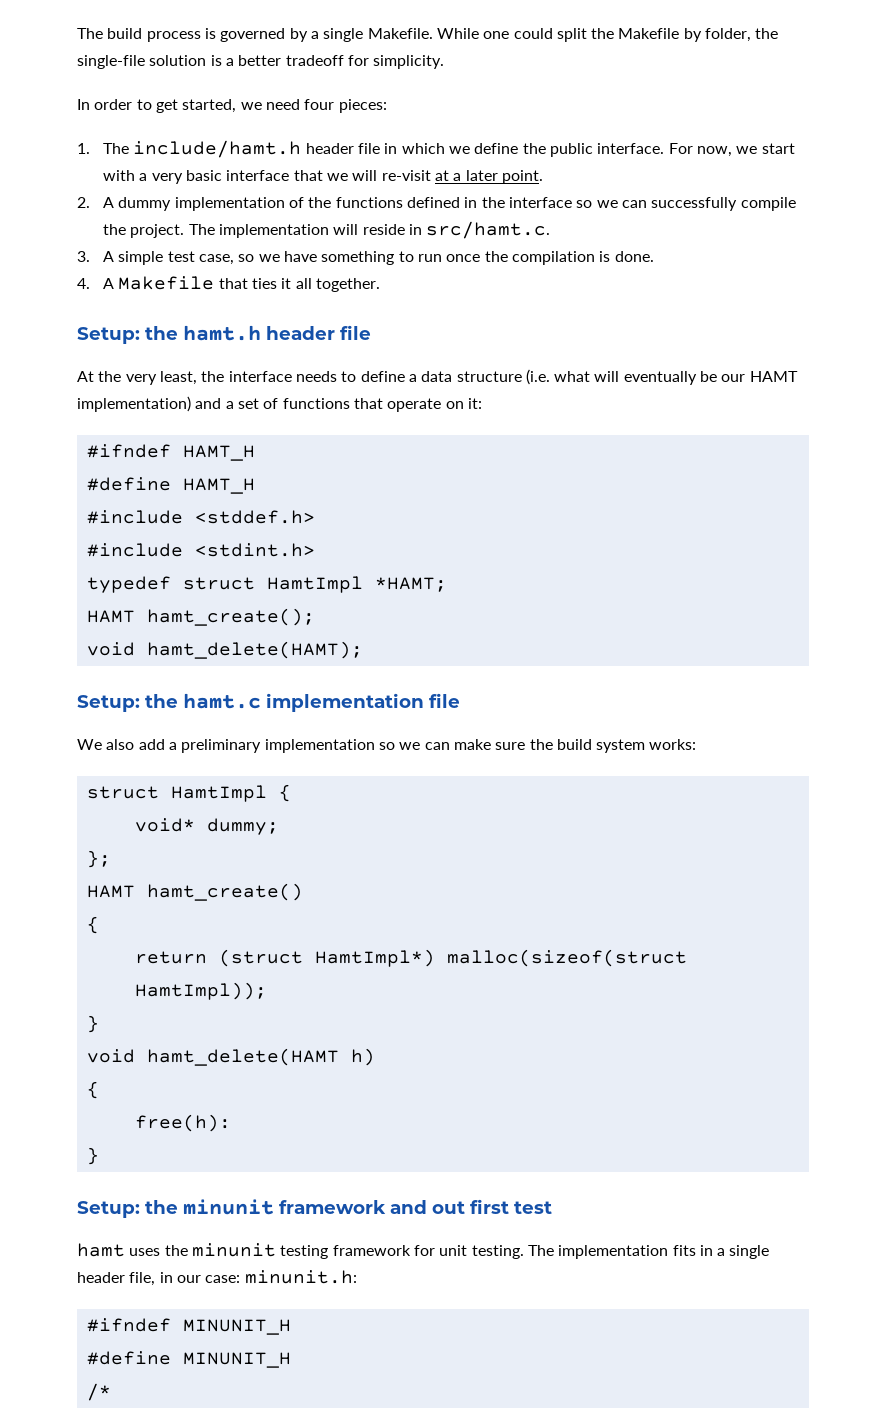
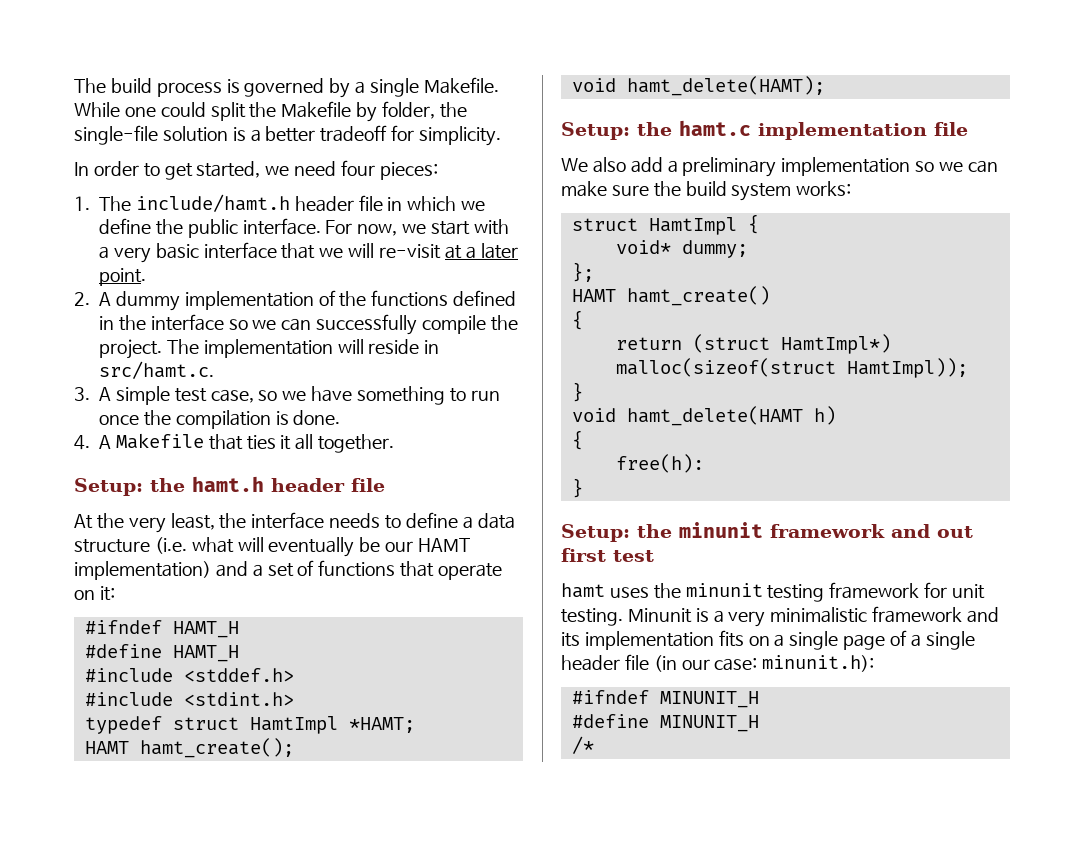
- The implementation fits in a single header file, in our case: minunit.h:
+ Minunit is a very minimalistic framework and its implementation fits on a single page of a single header file (in our case: minunit.h):

